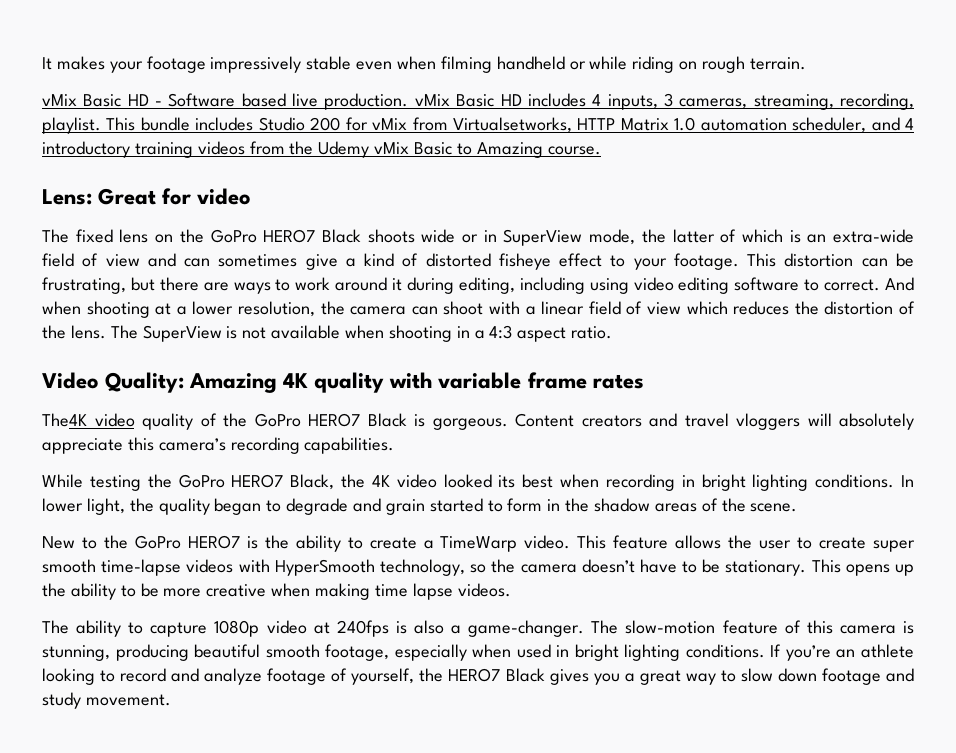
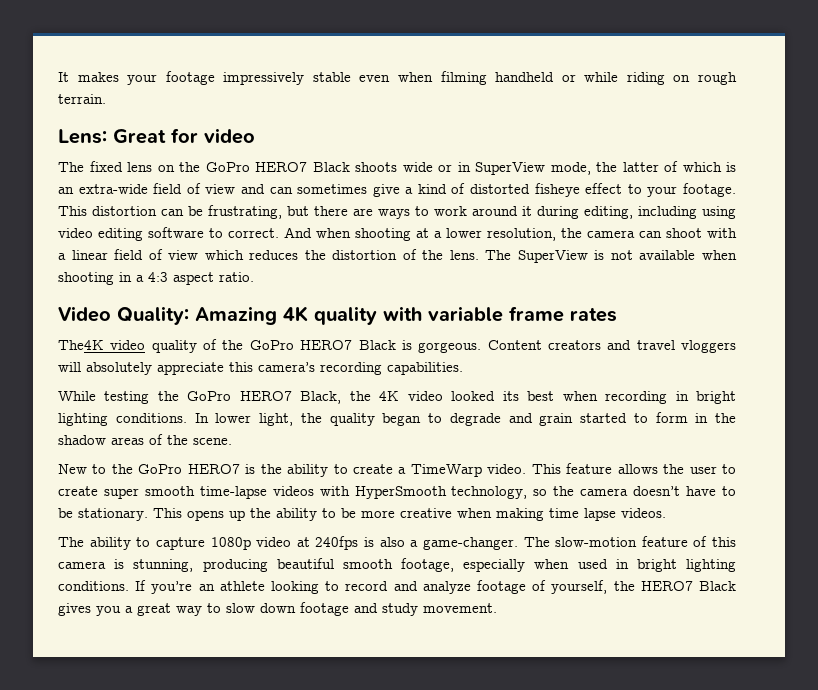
- vMix Basic HD - Software based live production. vMix Basic HD includes 4 inputs, 3 cameras, streaming, recording, playlist. This bundle includes Studio 200 for vMix from Virtualsetworks, HTTP Matrix 1.0 automation scheduler, and 4 introductory training videos from the Udemy vMix Basic to Amazing course.

